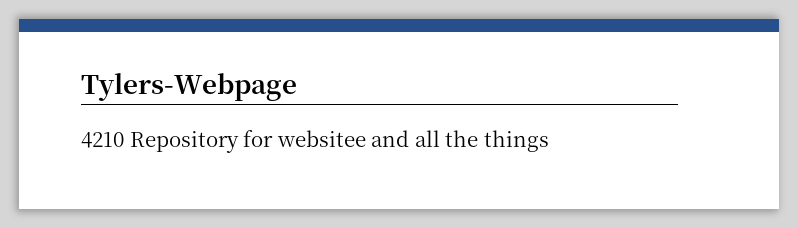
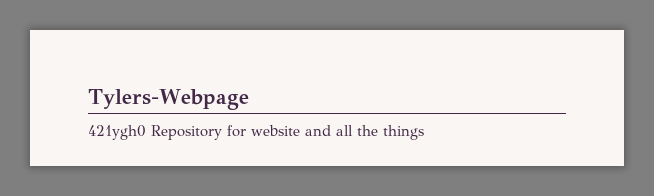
- 4210 Repository for websitee and all the things
+ 421ygh0 Repository for website and all the things

